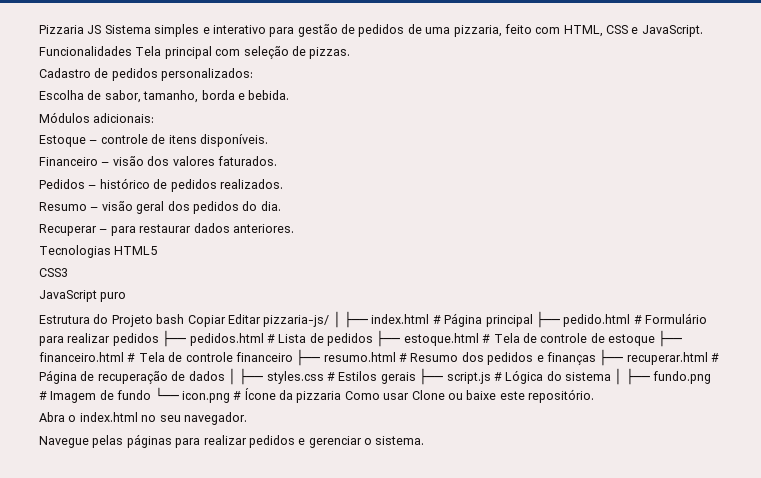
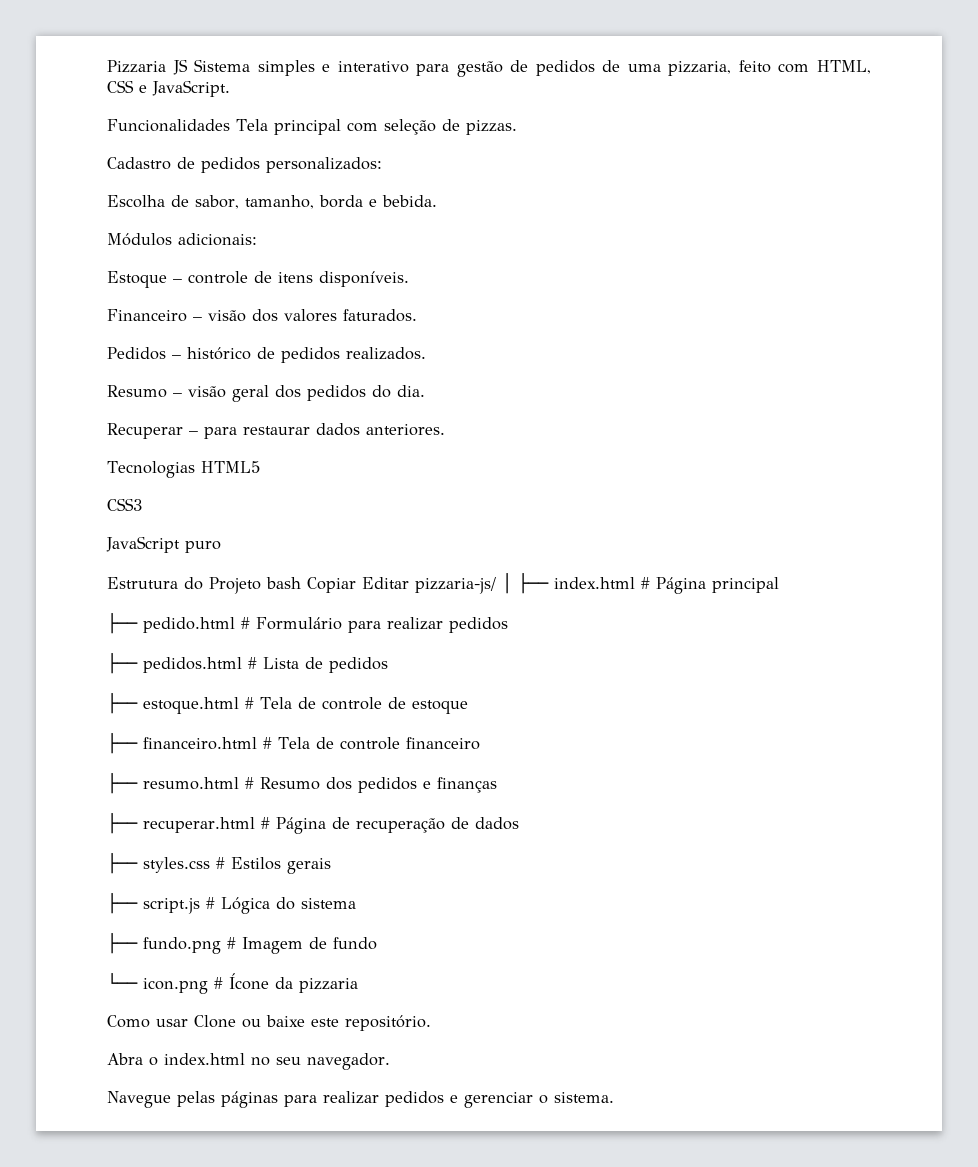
- Estrutura do Projeto bash Copiar Editar pizzaria-js/ │ ├── index.html # Página principal ├── pedido.html # Formulário para realizar pedidos ├── pedidos.html # Lista de pedidos ├── estoque.html # Tela de controle de estoque ├── financeiro.html # Tela de controle financeiro ├── resumo.html # Resumo dos pedidos e finanças ├── recuperar.html # Página de recuperação de dados │ ├── styles.css # Estilos gerais ├── script.js # Lógica do sistema │ ├── fundo.png # Imagem de fundo └── icon.png # Ícone da pizzaria Como usar Clone ou baixe este repositório.
+ Estrutura do Projeto bash Copiar Editar pizzaria-js/ │ ├── index.html # Página principal
+ ├── pedido.html # Formulário para realizar pedidos
+ ├── pedidos.html # Lista de pedidos
+ ├── estoque.html # Tela de controle de estoque
+ ├── financeiro.html # Tela de controle financeiro
+ ├── resumo.html # Resumo dos pedidos e finanças
+ ├── recuperar.html # Página de recuperação de dados
+ ├── styles.css # Estilos gerais
+ ├── script.js # Lógica do sistema
+ ├── fundo.png # Imagem de fundo
+ └── icon.png # Ícone da pizzaria
+ Como usar Clone ou baixe este repositório.

